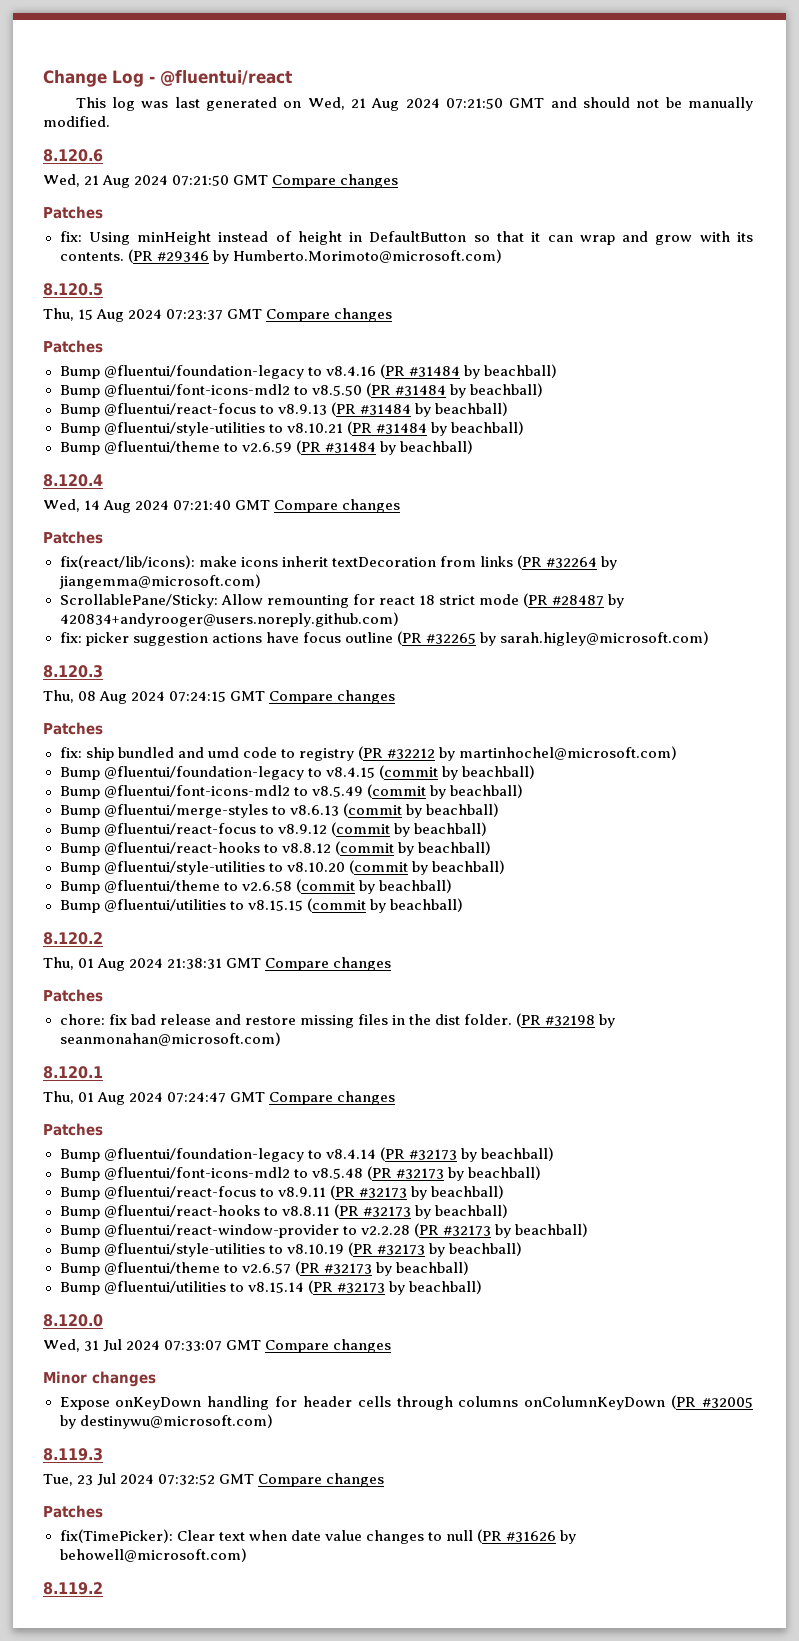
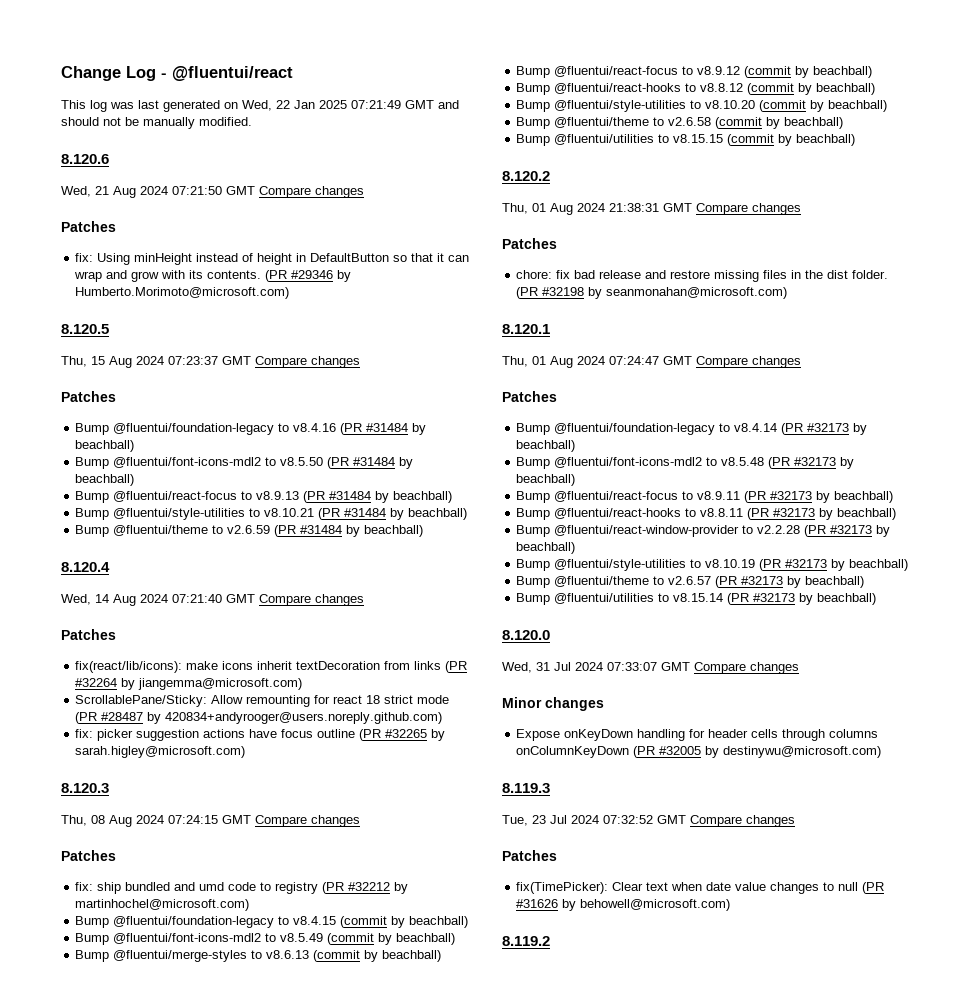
- This log was last generated on Wed, 21 Aug 2024 07:21:50 GMT and should not be manually modified.
+ This log was last generated on Wed, 22 Jan 2025 07:21:49 GMT and should not be manually modified.

